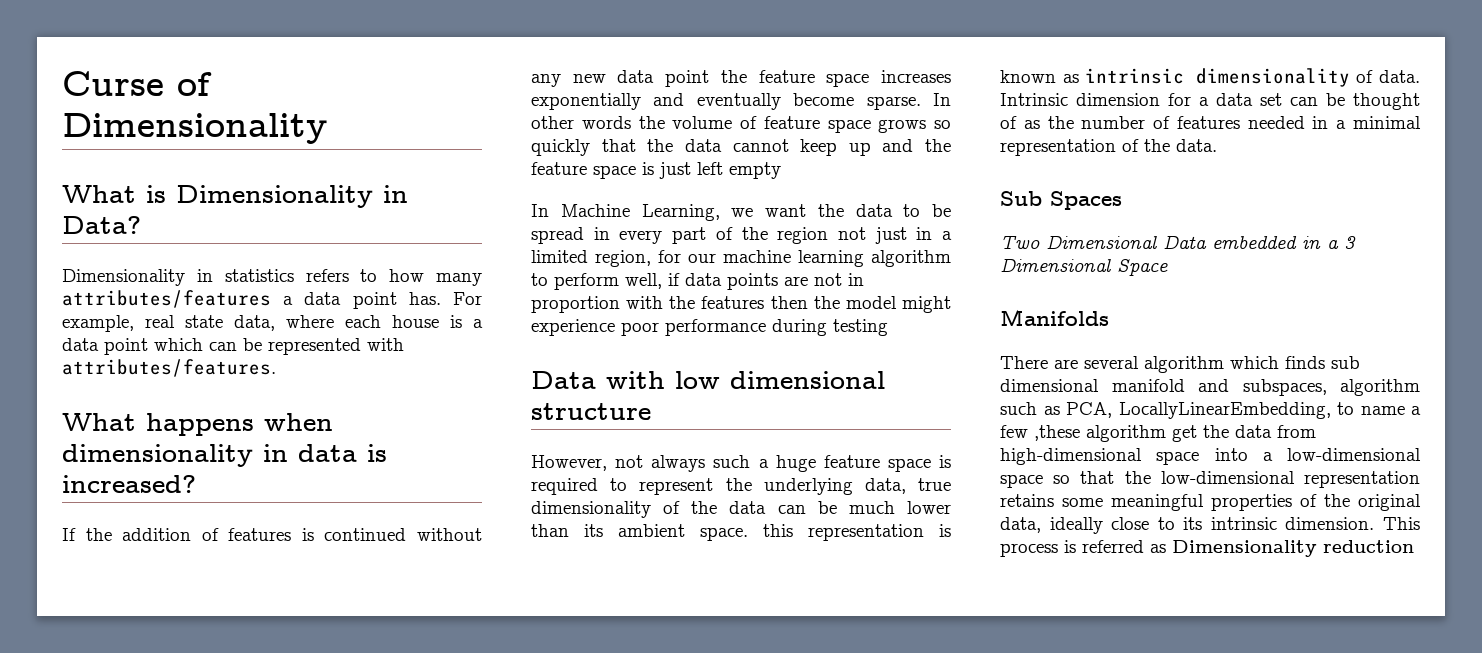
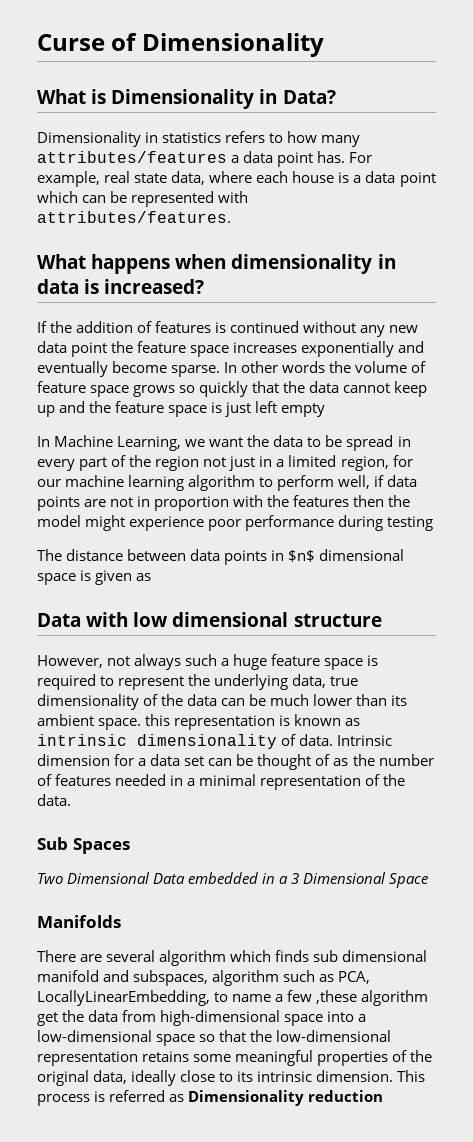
+ The distance between data points in $n$ dimensional space is given as

